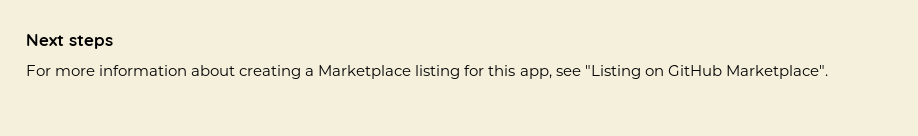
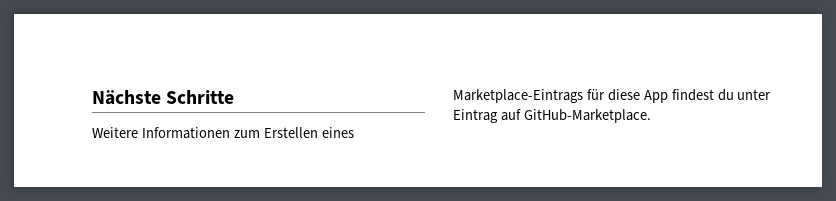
- Next steps
- For more information about creating a Marketplace listing for this app, see "Listing on GitHub Marketplace".
+ Nächste Schritte
+ Weitere Informationen zum Erstellen eines Marketplace-Eintrags für diese App findest du unter Eintrag auf GitHub-Marketplace.

